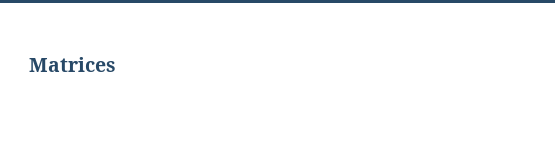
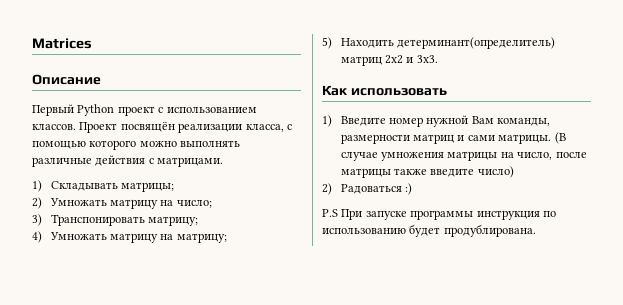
+ Описание
+ Первый Python проект с использованием классов. Проект посвящён реализации класса, с помощью которого можно выполнять различные действия с матрицами.
+ 1) Складывать матрицы;
+ 2) Умножать матрицу на число;
+ 3) Транспонировать матрицу;
+ 4) Умножать матрицу на матрицу;
+ 5) Находить детерминант(определитель) матриц 2x2 и 3x3.
+ Как использовать
+ 1) Введите номер нужной Вам команды, размерности матриц и сами матрицы. (В случае умножения матрицы на число, после матрицы также введите число)
+ 2) Радоваться :)
+ P.S При запуске программы инструкция по использованию будет продублирована.

